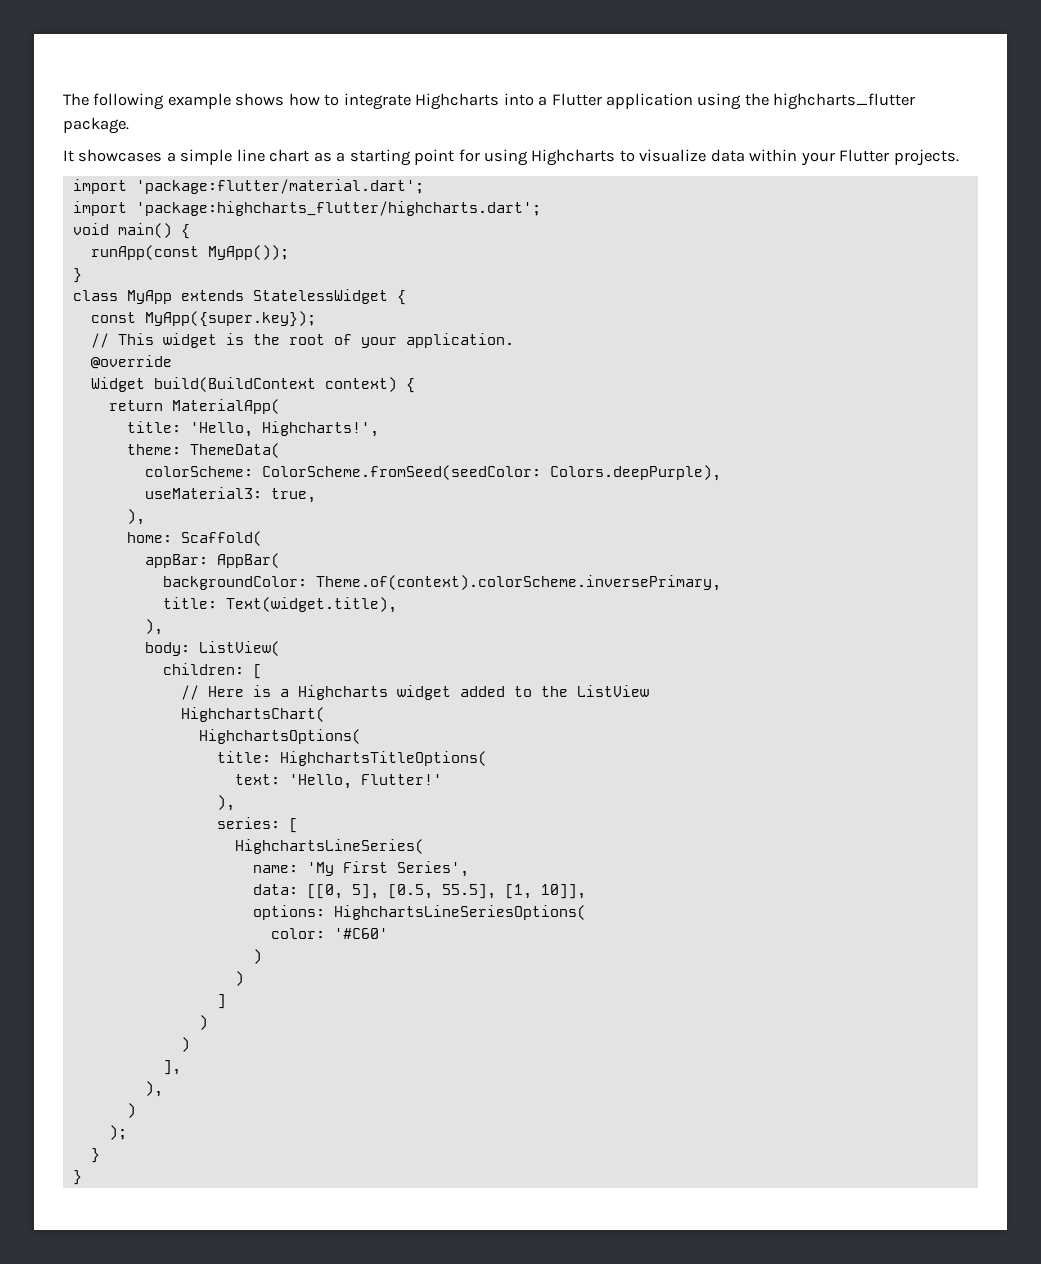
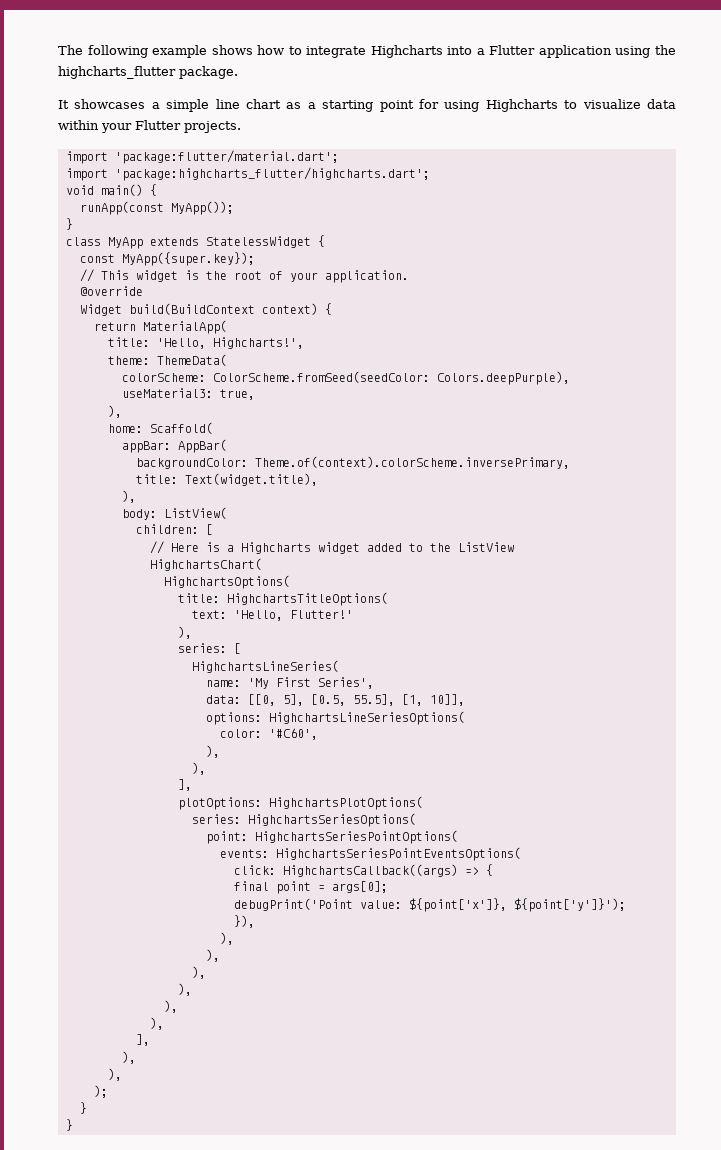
- color: '#C60'
- )
- )
- ]
- )
- )
+ color: '#C60',
+ ),
+ ),
+ ],
+ plotOptions: HighchartsPlotOptions(
+ series: HighchartsSeriesOptions(
+ point: HighchartsSeriesPointOptions(
+ events: HighchartsSeriesPointEventsOptions(
+ click: HighchartsCallback((args) => {
+ final point = args[0];
+ debugPrint('Point value: ${point['x']}, ${point['y']}');
+ }),
+ ),
+ ),
+ ),
+ ),
+ ),
+ ),
  ],
  ),
- )
+ ),

